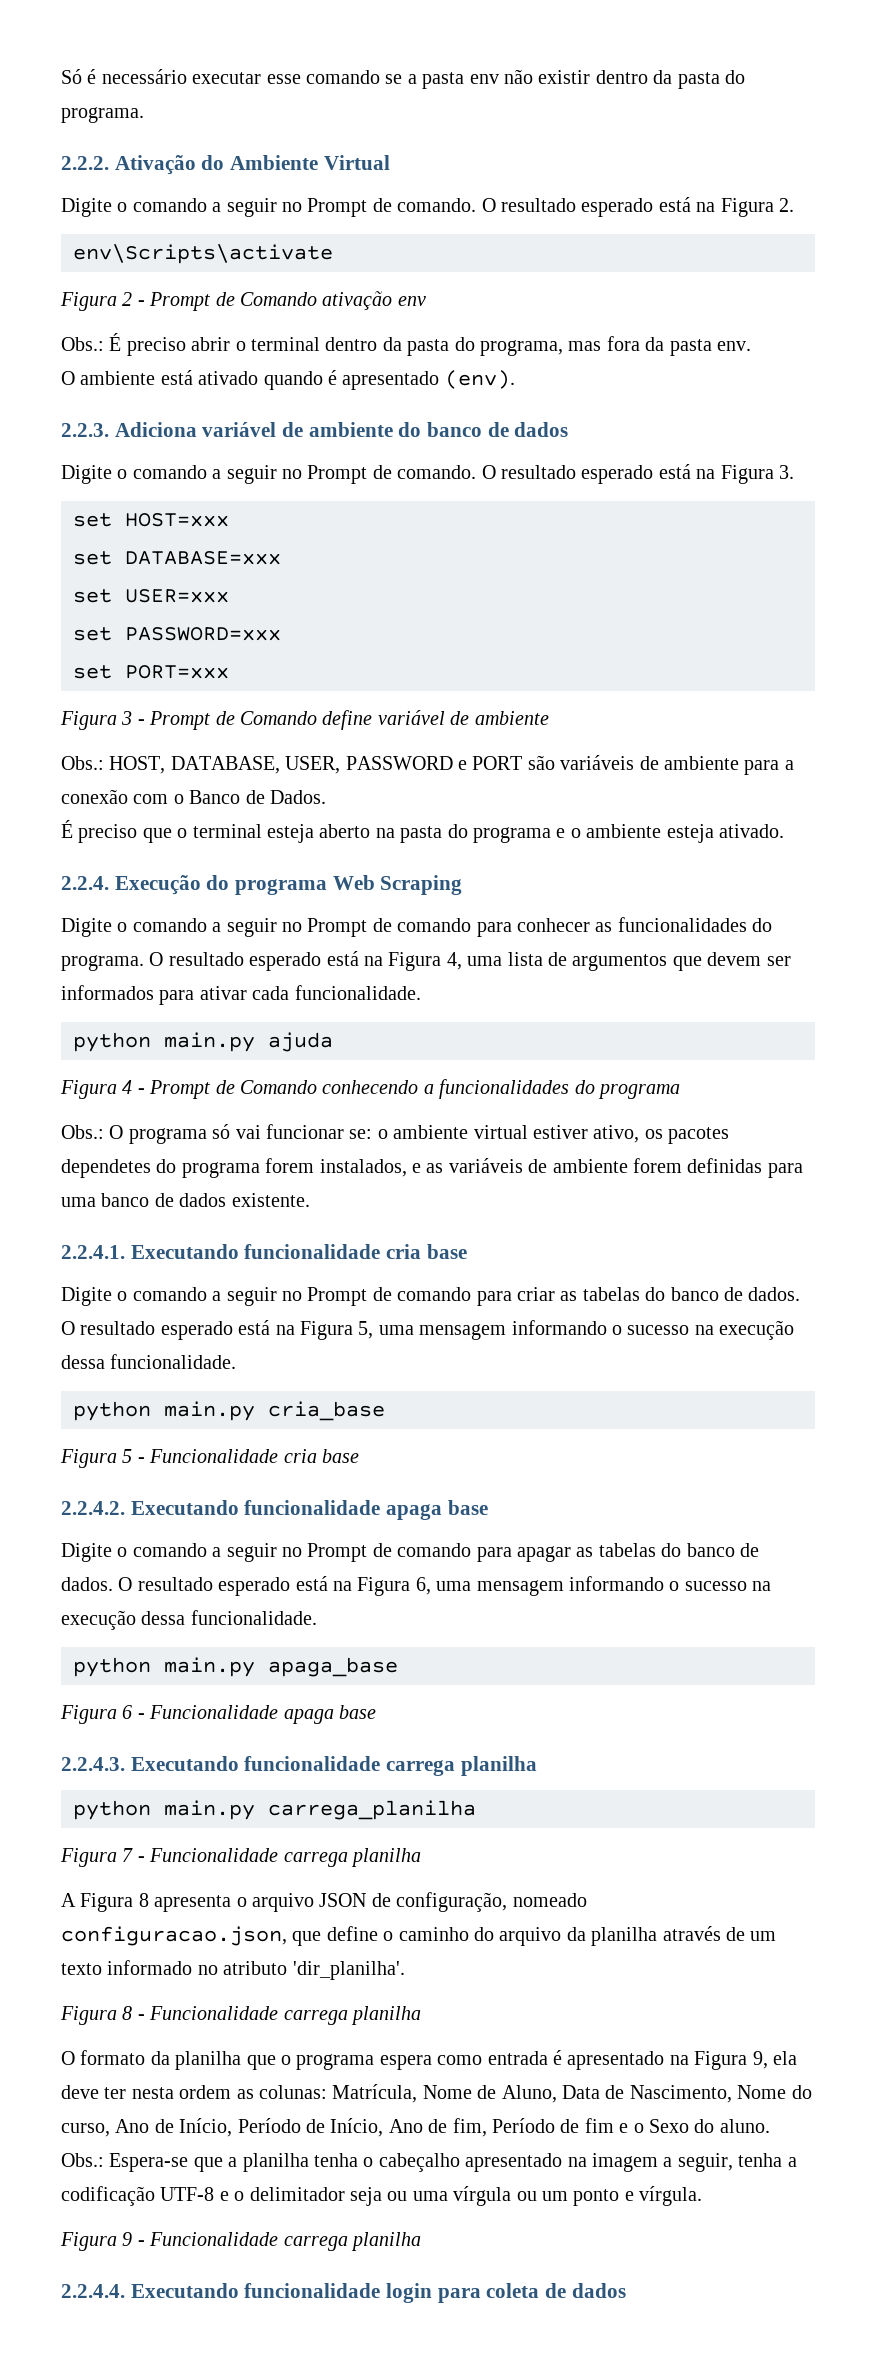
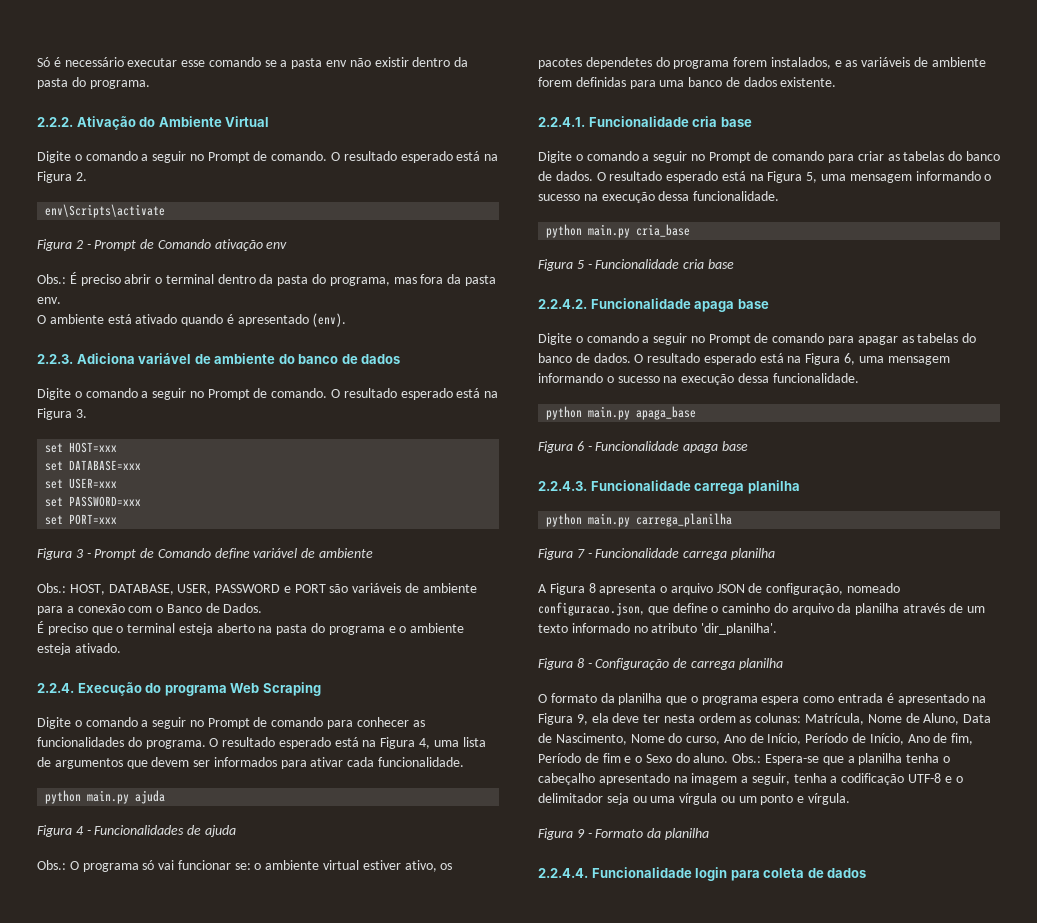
- Figura 4 - Prompt de Comando conhecendo a funcionalidades do programa
+ Figura 4 - Funcionalidades de ajuda
- 2.2.4.1. Executando funcionalidade cria base
+ 2.2.4.1. Funcionalidade cria base
- 2.2.4.2. Executando funcionalidade apaga base
+ 2.2.4.2. Funcionalidade apaga base
- 2.2.4.3. Executando funcionalidade carrega planilha
+ 2.2.4.3. Funcionalidade carrega planilha
- Figura 8 - Funcionalidade carrega planilha
+ Figura 8 - Configuração de carrega planilha
- Figura 9 - Funcionalidade carrega planilha
+ Figura 9 - Formato da planilha
- 2.2.4.4. Executando funcionalidade login para coleta de dados
+ 2.2.4.4. Funcionalidade login para coleta de dados

